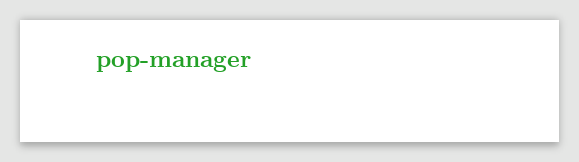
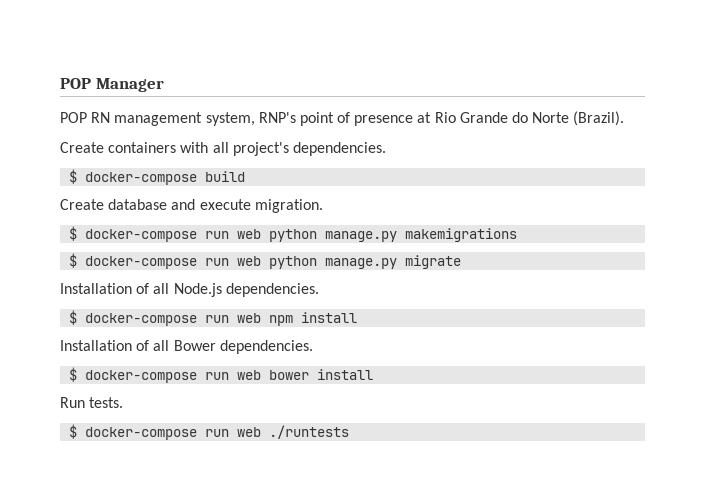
- pop-manager
+ POP Manager
+ POP RN management system, RNP's point of presence at Rio Grande do Norte (Brazil).
+ Create containers with all project's dependencies.
+ $ docker-compose build
+ Create database and execute migration.
+ $ docker-compose run web python manage.py makemigrations
+ $ docker-compose run web python manage.py migrate
+ Installation of all Node.js dependencies.
+ $ docker-compose run web npm install
+ Installation of all Bower dependencies.
+ $ docker-compose run web bower install
+ Run tests.
+ $ docker-compose run web ./runtests

